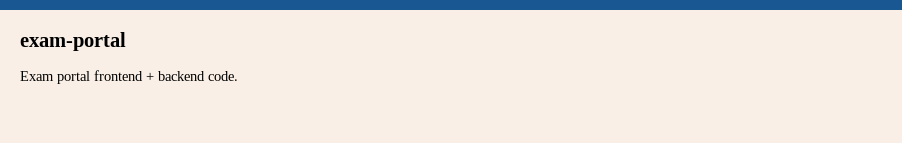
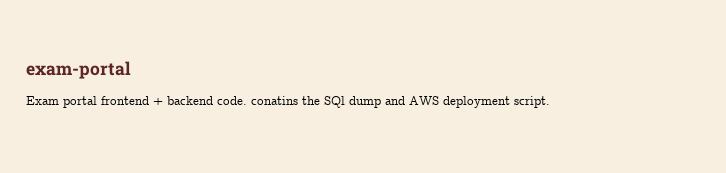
- Exam portal frontend + backend code.
+ Exam portal frontend + backend code. conatins the SQl dump and AWS deployment script.

